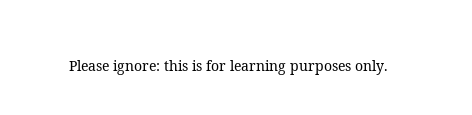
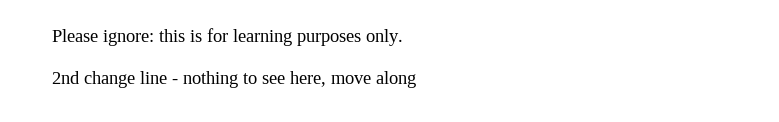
+ 2nd change line - nothing to see here, move along

